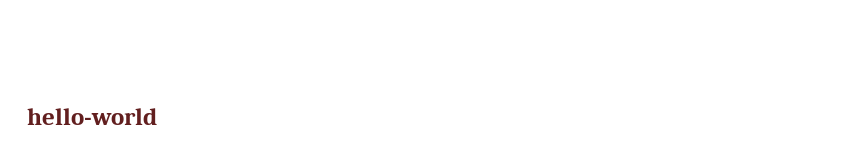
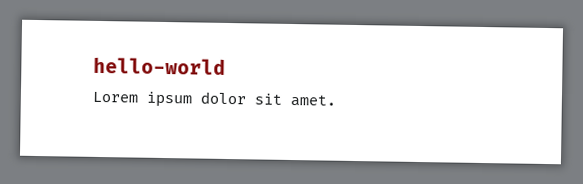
+ Lorem ipsum dolor sit amet.

